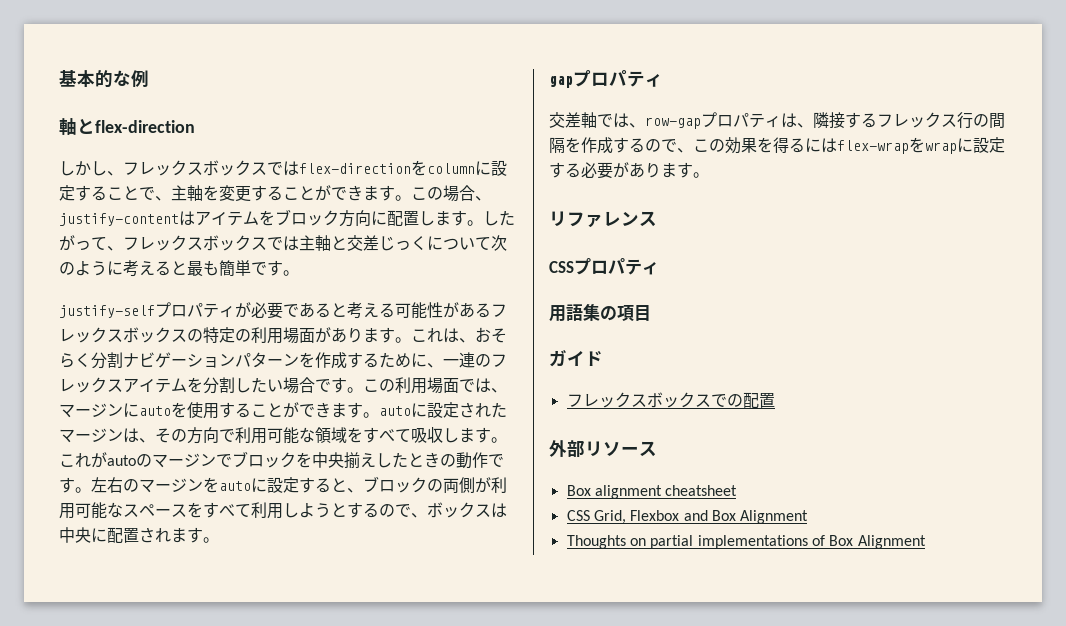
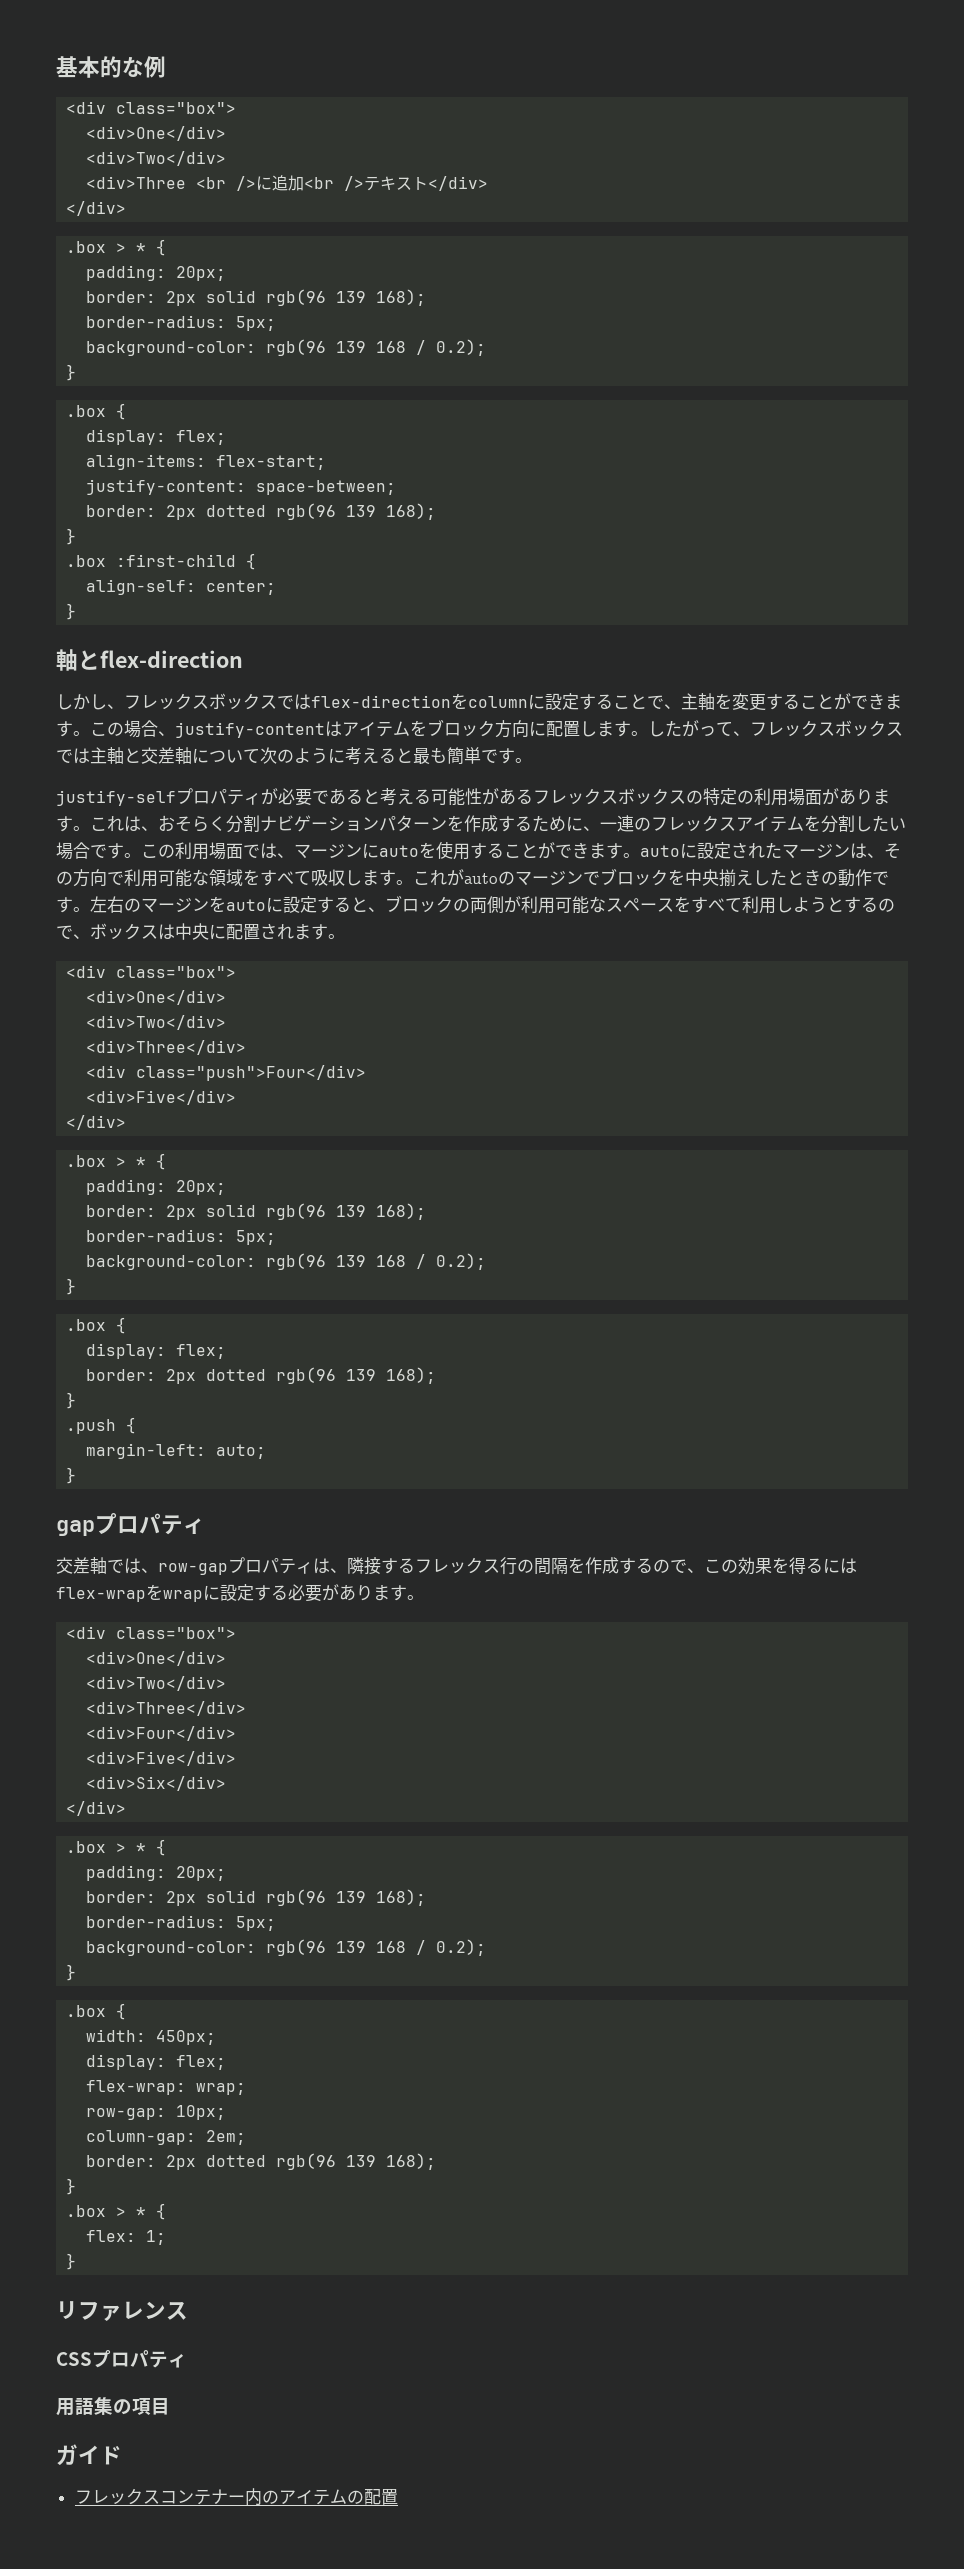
  基本的な例
+ <div class="box">
+ <div>One</div>
+ <div>Two</div>
+ <div>Three <br />に追加<br />テキスト</div>
+ </div>
+ .box > * {
+ padding: 20px;
+ border: 2px solid rgb(96 139 168);
+ border-radius: 5px;
+ background-color: rgb(96 139 168 / 0.2);
+ }
+ .box {
+ display: flex;
+ align-items: flex-start;
+ justify-content: space-between;
+ border: 2px dotted rgb(96 139 168);
+ }
+ .box :first-child {
+ align-self: center;
+ }
- したがって、フレックスボックスでは主軸と交差じっくについて次のように考えると最も簡単です。
+ したがって、フレックスボックスでは主軸と交差軸について次のように考えると最も簡単です。
  左右のマージンをautoに設定すると、ブロックの両側が利用可能なスペースをすべて利用しようとするので、ボックスは中央に配置されます。
+ <div class="box">
+ <div>One</div>
+ <div>Two</div>
+ <div>Three</div>
+ <div class="push">Four</div>
+ <div>Five</div>
+ </div>
+ .box > * {
+ padding: 20px;
+ border: 2px solid rgb(96 139 168);
+ border-radius: 5px;
+ background-color: rgb(96 139 168 / 0.2);
+ }
+ .box {
+ display: flex;
+ border: 2px dotted rgb(96 139 168);
+ }
+ .push {
+ margin-left: auto;
+ }
  交差軸では、row-gapプロパティは、隣接するフレックス行の間隔を作成するので、この効果を得るにはflex-wrapをwrapに設定する必要があります。
+ <div class="box">
+ <div>One</div>
+ <div>Two</div>
+ <div>Three</div>
+ <div>Four</div>
+ <div>Five</div>
+ <div>Six</div>
+ </div>
+ .box > * {
+ padding: 20px;
+ border: 2px solid rgb(96 139 168);
+ border-radius: 5px;
+ background-color: rgb(96 139 168 / 0.2);
+ }
+ .box {
+ width: 450px;
+ display: flex;
+ flex-wrap: wrap;
+ row-gap: 10px;
+ column-gap: 2em;
+ border: 2px dotted rgb(96 139 168);
+ }
+ .box > * {
+ flex: 1;
+ }
- フレックスボックスでの配置
- 外部リソース
- Box alignment cheatsheet
- CSS Grid, Flexbox and Box Alignment
- Thoughts on partial implementations of Box Alignment
+ フレックスコンテナー内のアイテムの配置

